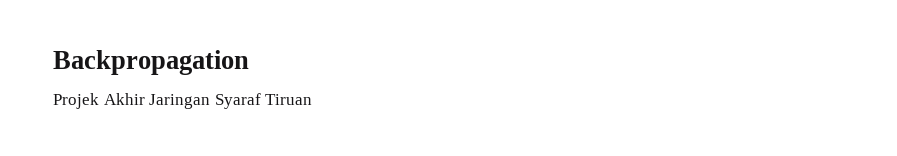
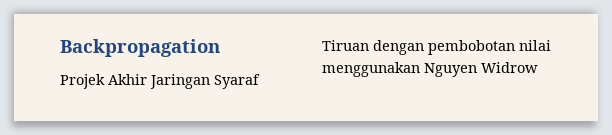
- Projek Akhir Jaringan Syaraf Tiruan
+ Projek Akhir Jaringan Syaraf Tiruan dengan pembobotan nilai menggunakan Nguyen Widrow

